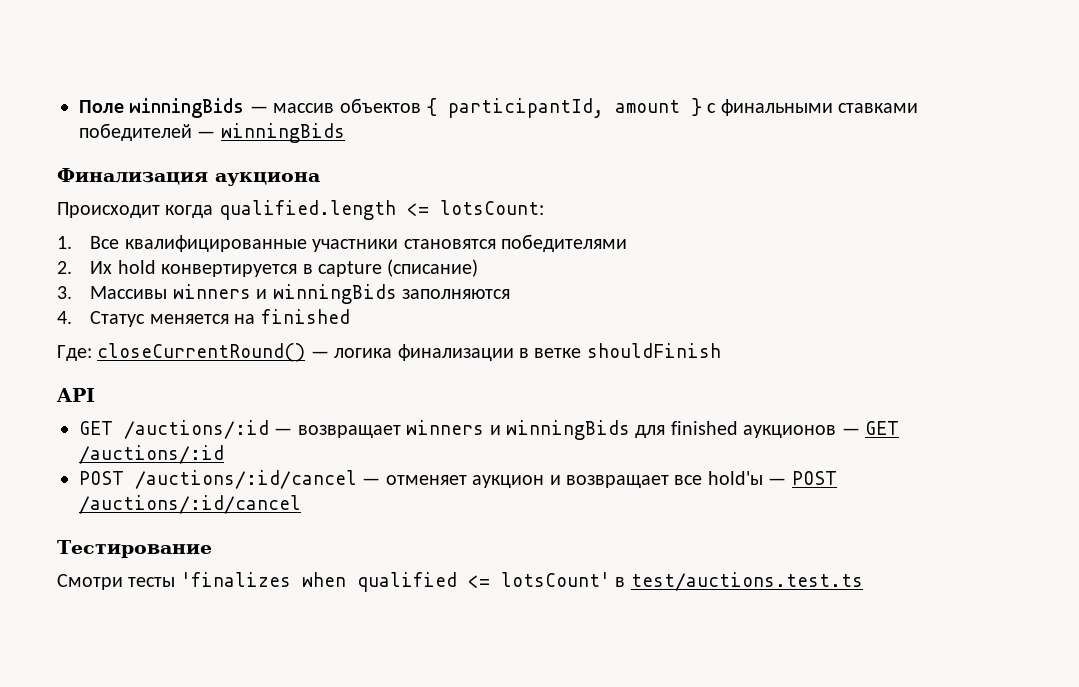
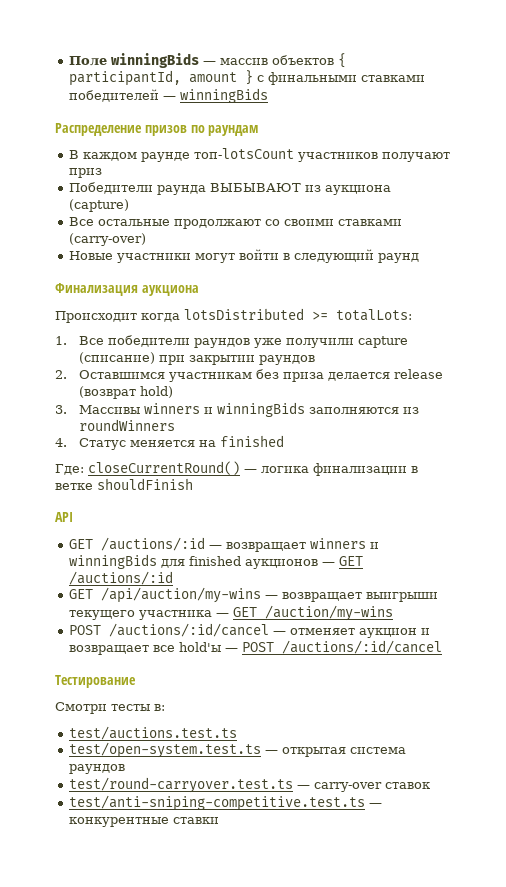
+ Распределение призов по раундам
+ В каждом раунде топ-lotsCount участников получают приз
+ Победители раунда ВЫБЫВАЮТ из аукциона (capture)
+ Все остальные продолжают со своими ставками (carry-over)
+ Новые участники могут войти в следующий раунд
- Происходит когда qualified.length <= lotsCount:
+ Происходит когда lotsDistributed >= totalLots:
- 1. Все квалифицированные участники становятся победителями
- 2. Их hold конвертируется в capture (списание)
+ 1. Все победители раундов уже получили capture (списание) при закрытии раундов
+ 2. Оставшимся участникам без приза делается release (возврат hold)
- 3. Массивы winners и winningBids заполняются
+ 3. Массивы winners и winningBids заполняются из roundWinners
+ GET /api/auction/my-wins — возвращает выигрыши текущего участника — GET /auction/my-wins
- Смотри тесты 'finalizes when qualified <= lotsCount' в test/auctions.test.ts
+ Смотри тесты в:
+ test/auctions.test.ts
+ test/open-system.test.ts — открытая система раундов
+ test/round-carryover.test.ts — carry-over ставок
+ test/anti-sniping-competitive.test.ts — конкурентные ставки

